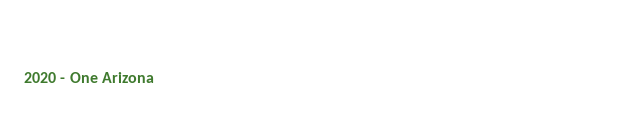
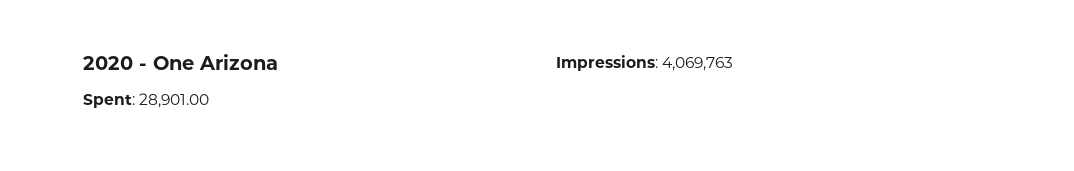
+ Spent: 28,901.00
+ Impressions: 4,069,763

